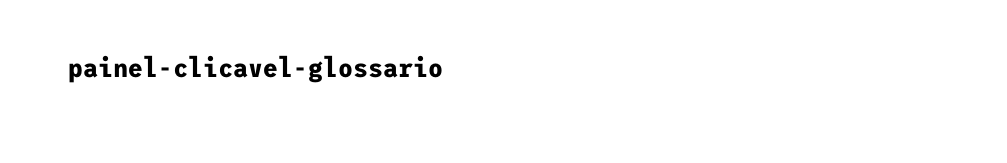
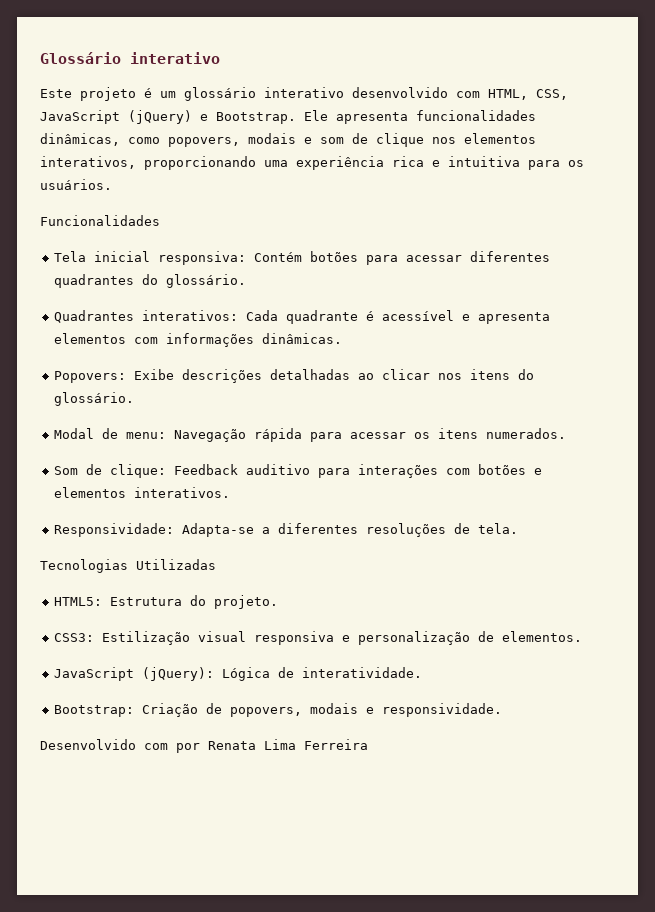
- painel-clicavel-glossario
+ Glossário interativo
+ Este projeto é um glossário interativo desenvolvido com HTML, CSS, JavaScript (jQuery) e Bootstrap. Ele apresenta funcionalidades dinâmicas, como popovers, modais e som de clique nos elementos interativos, proporcionando uma experiência rica e intuitiva para os usuários.
+ Funcionalidades
+ Tela inicial responsiva: Contém botões para acessar diferentes quadrantes do glossário.
+ Quadrantes interativos: Cada quadrante é acessível e apresenta elementos com informações dinâmicas.
+ Popovers: Exibe descrições detalhadas ao clicar nos itens do glossário.
+ Modal de menu: Navegação rápida para acessar os itens numerados.
+ Som de clique: Feedback auditivo para interações com botões e elementos interativos.
+ Responsividade: Adapta-se a diferentes resoluções de tela.
+ Tecnologias Utilizadas
+ HTML5: Estrutura do projeto.
+ CSS3: Estilização visual responsiva e personalização de elementos.
+ JavaScript (jQuery): Lógica de interatividade.
+ Bootstrap: Criação de popovers, modais e responsividade.
+ Desenvolvido com por Renata Lima Ferreira

